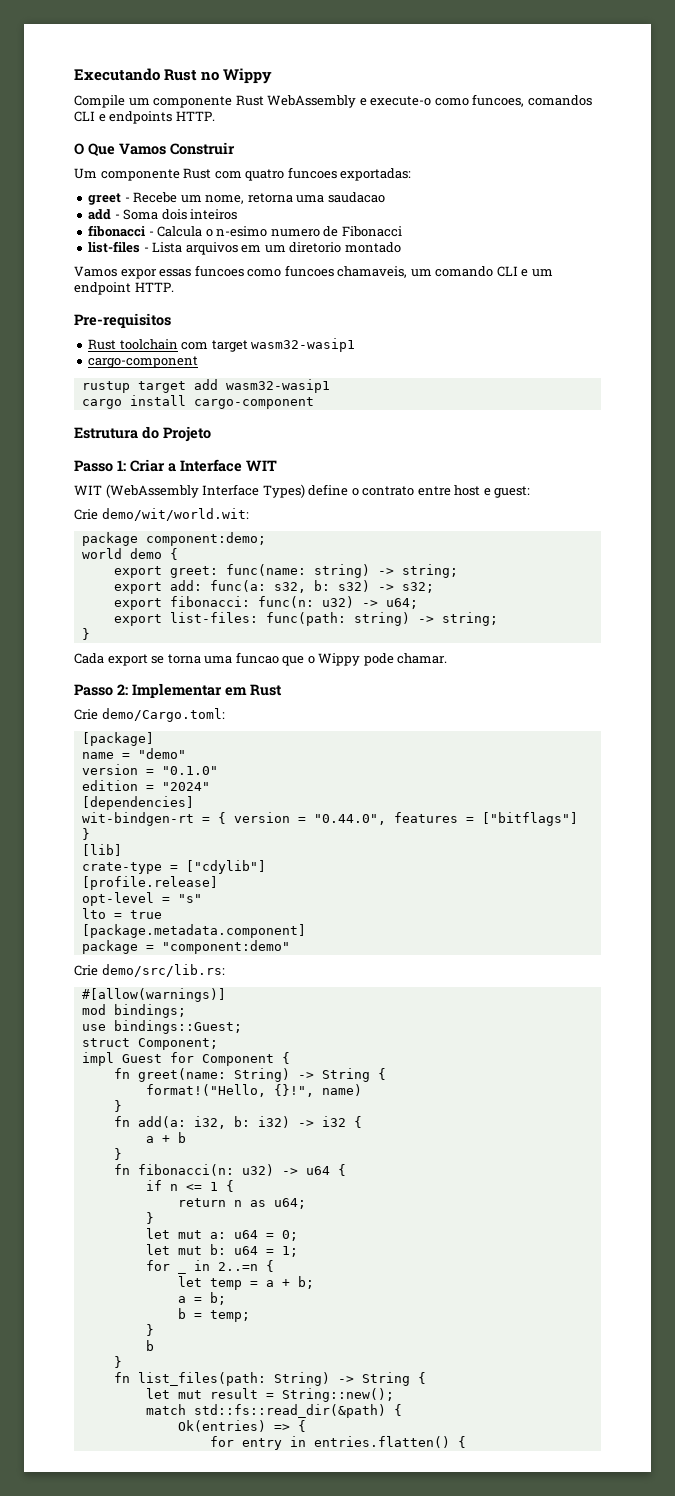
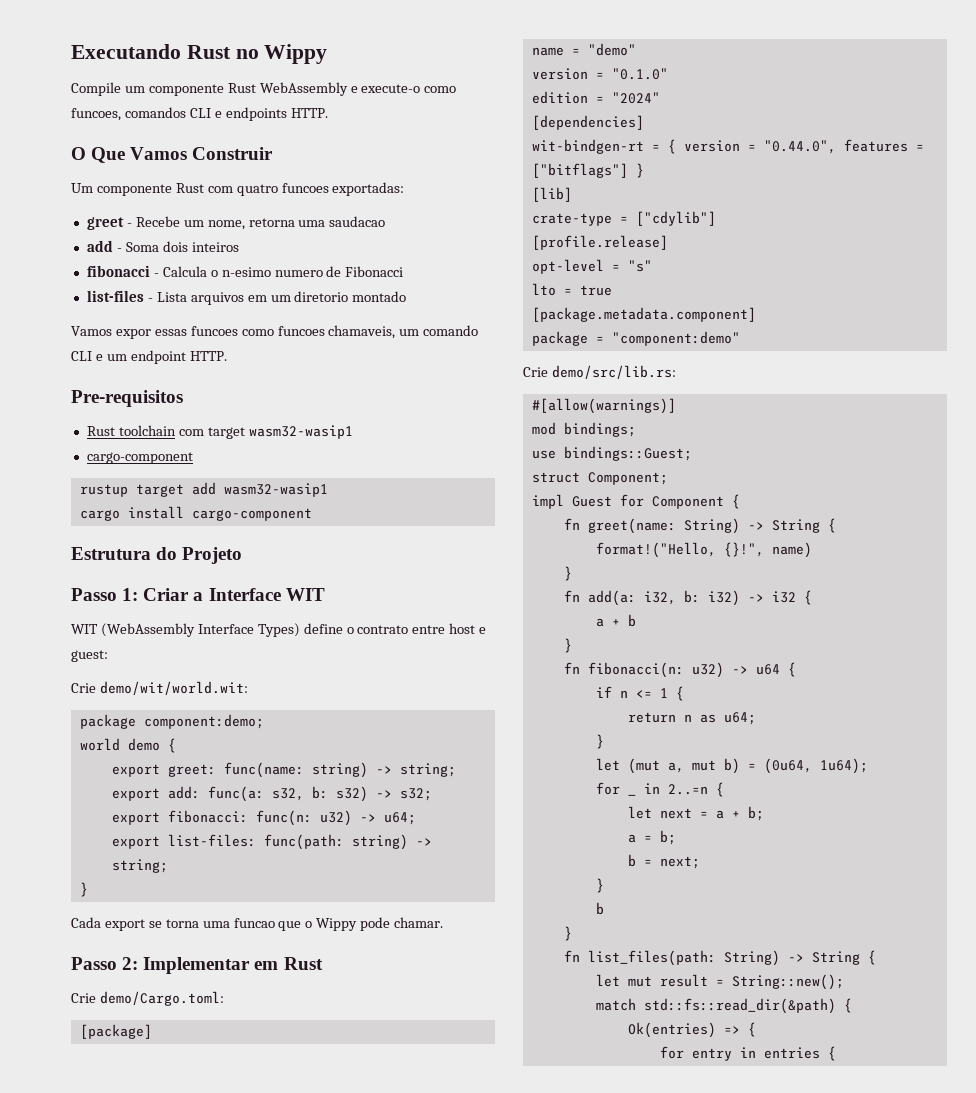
- let mut a: u64 = 0;
- let mut b: u64 = 1;
+ let (mut a, mut b) = (0u64, 1u64);
- let temp = a + b;
+ let next = a + b;
- b = temp;
+ b = next;
- for entry in entries.flatten() {
+ for entry in entries {

